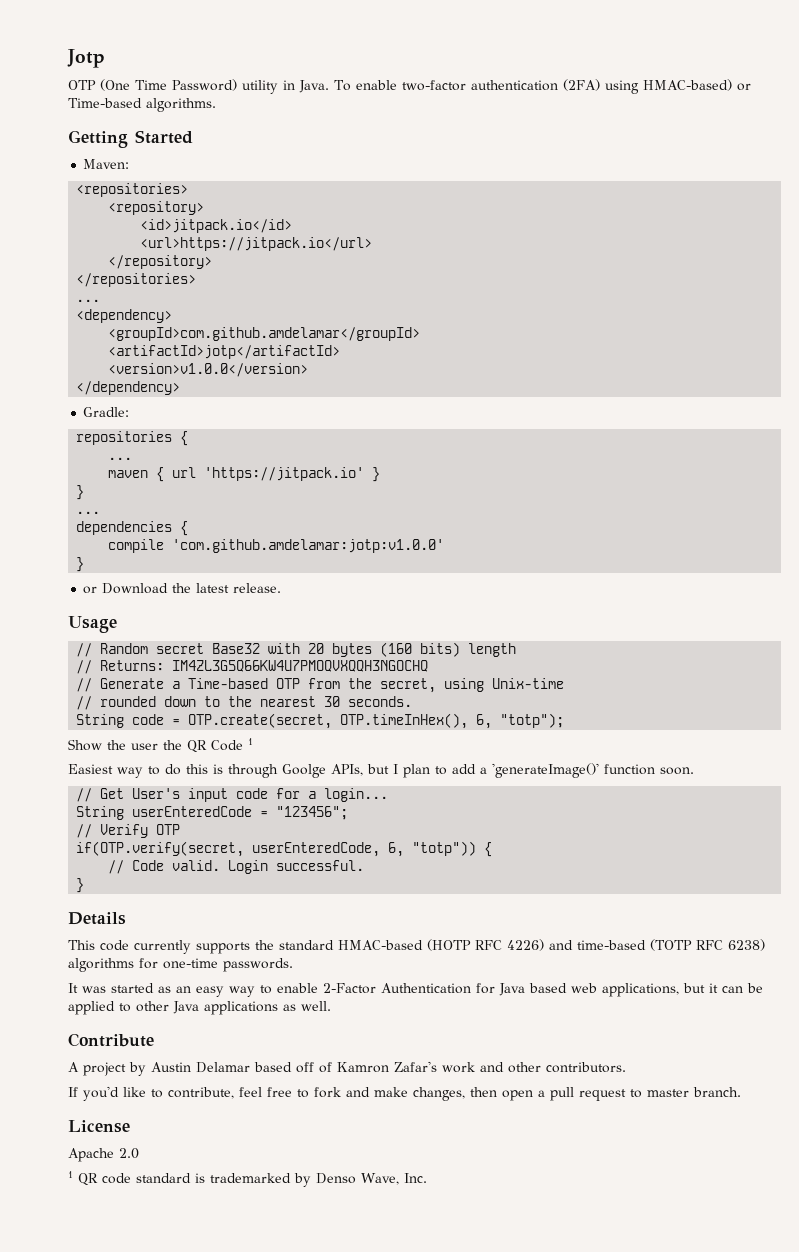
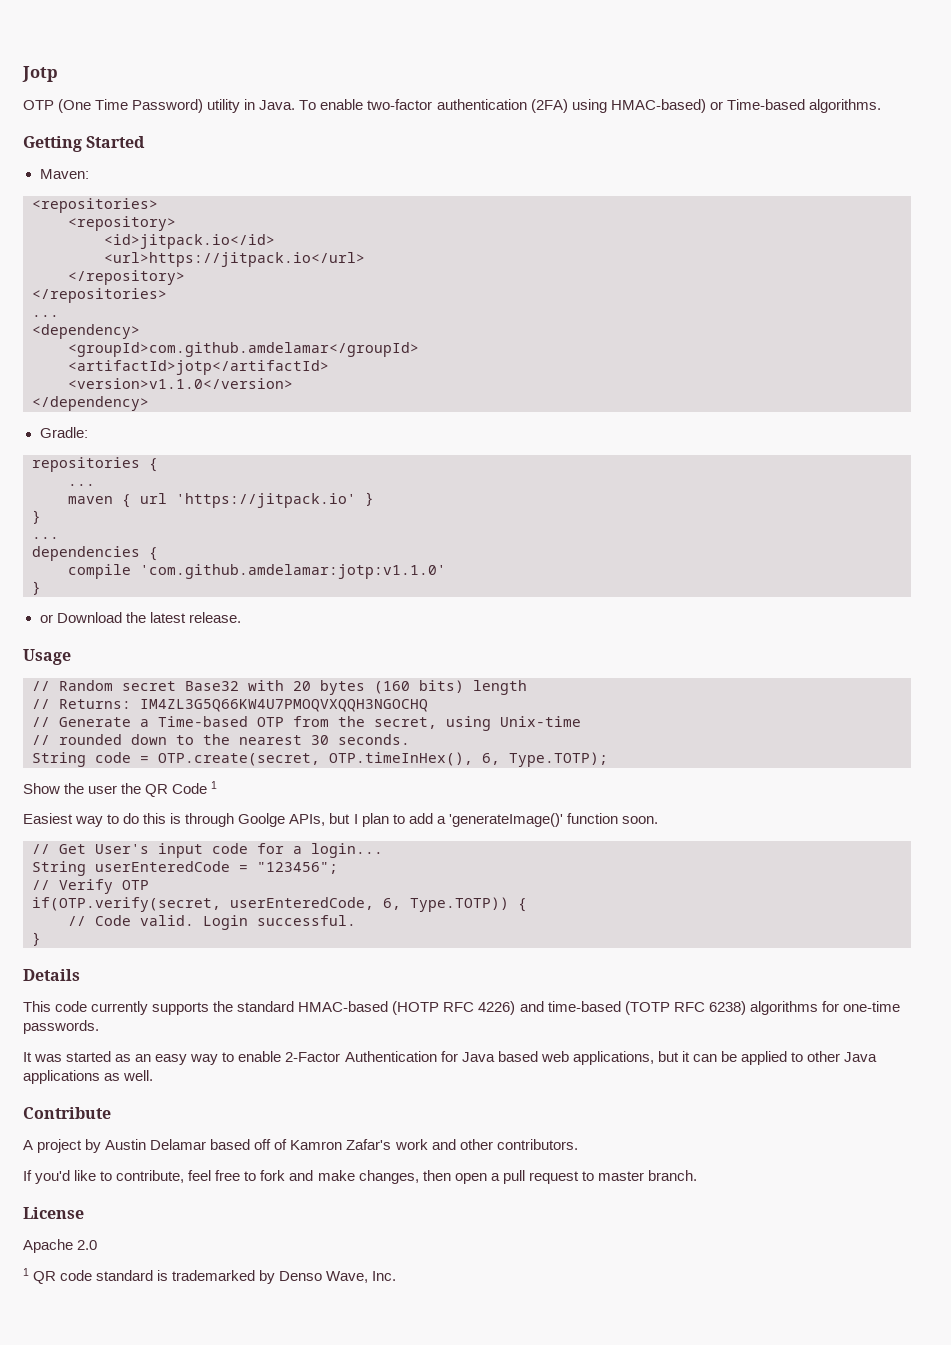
- <version>v1.0.0</version>
+ <version>v1.1.0</version>
- compile 'com.github.amdelamar:jotp:v1.0.0'
+ compile 'com.github.amdelamar:jotp:v1.1.0'
- String code = OTP.create(secret, OTP.timeInHex(), 6, "totp");
+ String code = OTP.create(secret, OTP.timeInHex(), 6, Type.TOTP);
- if(OTP.verify(secret, userEnteredCode, 6, "totp")) {
+ if(OTP.verify(secret, userEnteredCode, 6, Type.TOTP)) {

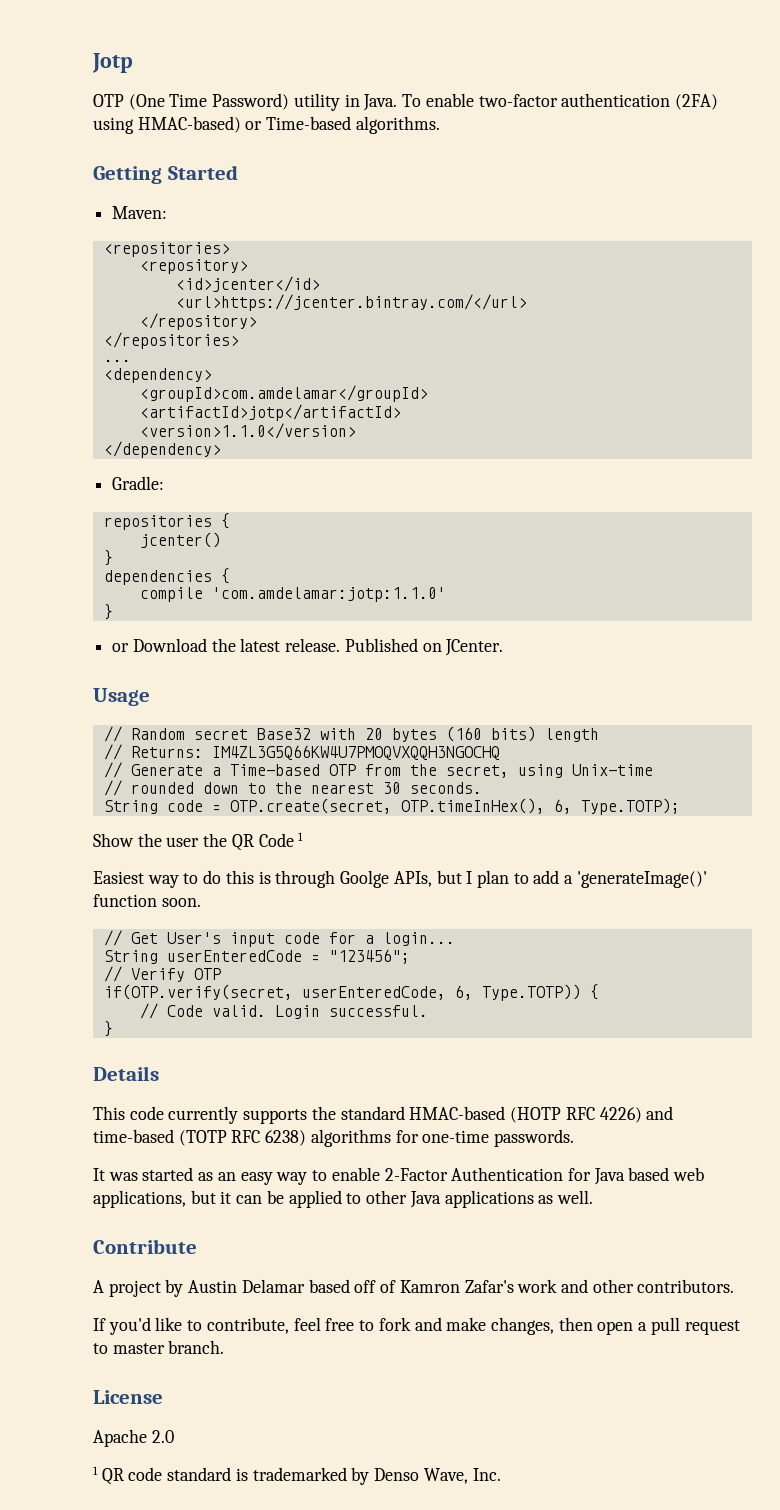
- <id>jitpack.io</id>
- <url>https://jitpack.io</url>
+ <id>jcenter</id>
+ <url>https://jcenter.bintray.com/</url>
- <groupId>com.github.amdelamar</groupId>
+ <groupId>com.amdelamar</groupId>
- <version>v1.1.0</version>
+ <version>1.1.0</version>
  repositories {
- ...
- maven { url 'https://jitpack.io' }
+ jcenter()
  }
- ...
- compile 'com.github.amdelamar:jotp:v1.1.0'
+ compile 'com.amdelamar:jotp:1.1.0'
+ Published on JCenter.

